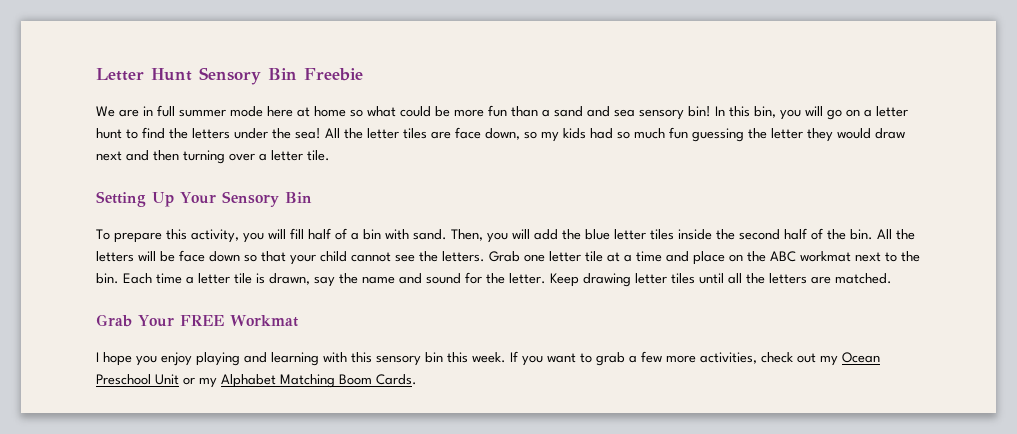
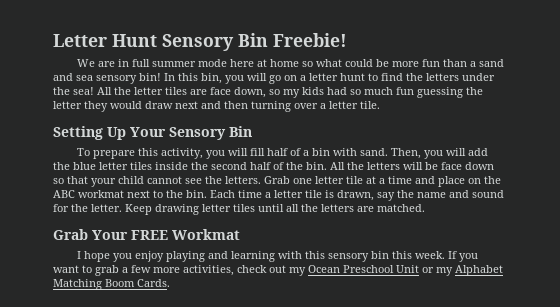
- Letter Hunt Sensory Bin Freebie
+ Letter Hunt Sensory Bin Freebie!

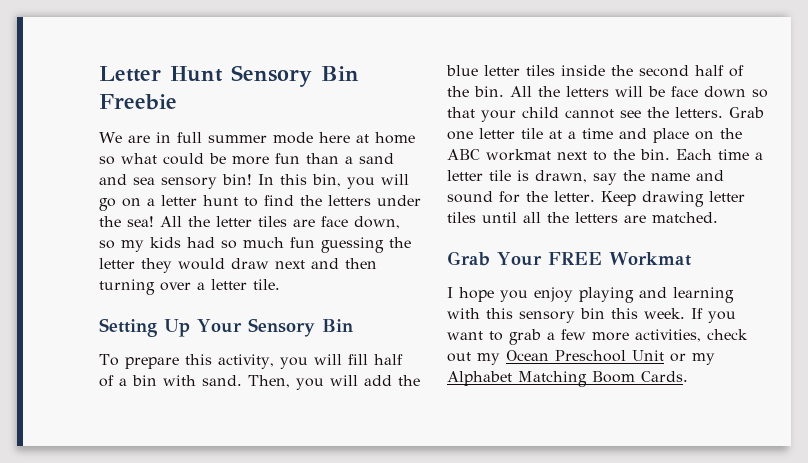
- Letter Hunt Sensory Bin Freebie!
+ Letter Hunt Sensory Bin Freebie

